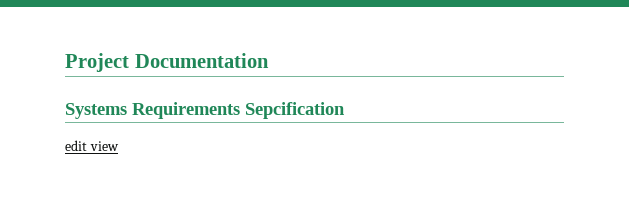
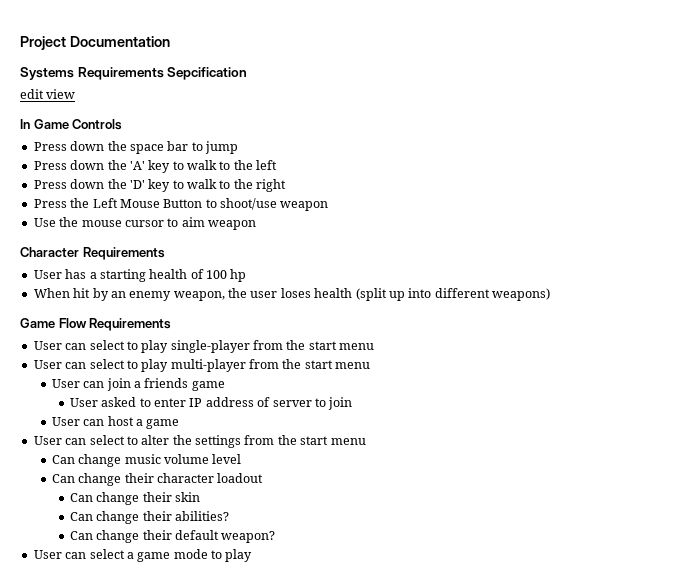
+ In Game Controls
+ Press down the space bar to jump
+ Press down the 'A' key to walk to the left
+ Press down the 'D' key to walk to the right
+ Press the Left Mouse Button to shoot/use weapon
+ Use the mouse cursor to aim weapon
+ Character Requirements
+ User has a starting health of 100 hp
+ When hit by an enemy weapon, the user loses health (split up into different weapons)
+ Game Flow Requirements
+ User can select to play single-player from the start menu
+ User can select to play multi-player from the start menu
+ User can join a friends game
+ User asked to enter IP address of server to join
+ User can host a game
+ User can select to alter the settings from the start menu
+ Can change music volume level
+ Can change their character loadout
+ Can change their skin
+ Can change their abilities?
+ Can change their default weapon?
+ User can select a game mode to play

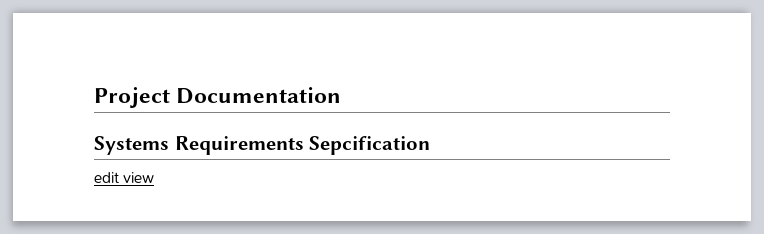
- In Game Controls
- Press down the space bar to jump
- Press down the 'A' key to walk to the left
- Press down the 'D' key to walk to the right
- Press the Left Mouse Button to shoot/use weapon
- Use the mouse cursor to aim weapon
- Character Requirements
- User has a starting health of 100 hp
- When hit by an enemy weapon, the user loses health (split up into different weapons)
- Game Flow Requirements
- User can select to play single-player from the start menu
- User can select to play multi-player from the start menu
- User can join a friends game
- User asked to enter IP address of server to join
- User can host a game
- User can select to alter the settings from the start menu
- Can change music volume level
- Can change their character loadout
- Can change their skin
- Can change their abilities?
- Can change their default weapon?
- User can select a game mode to play

